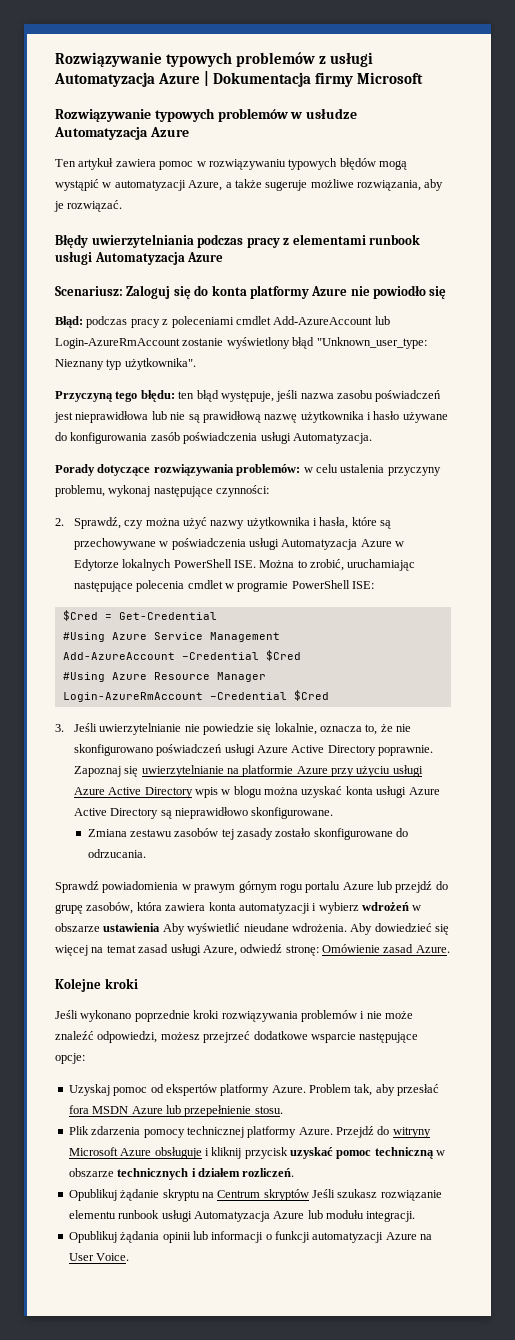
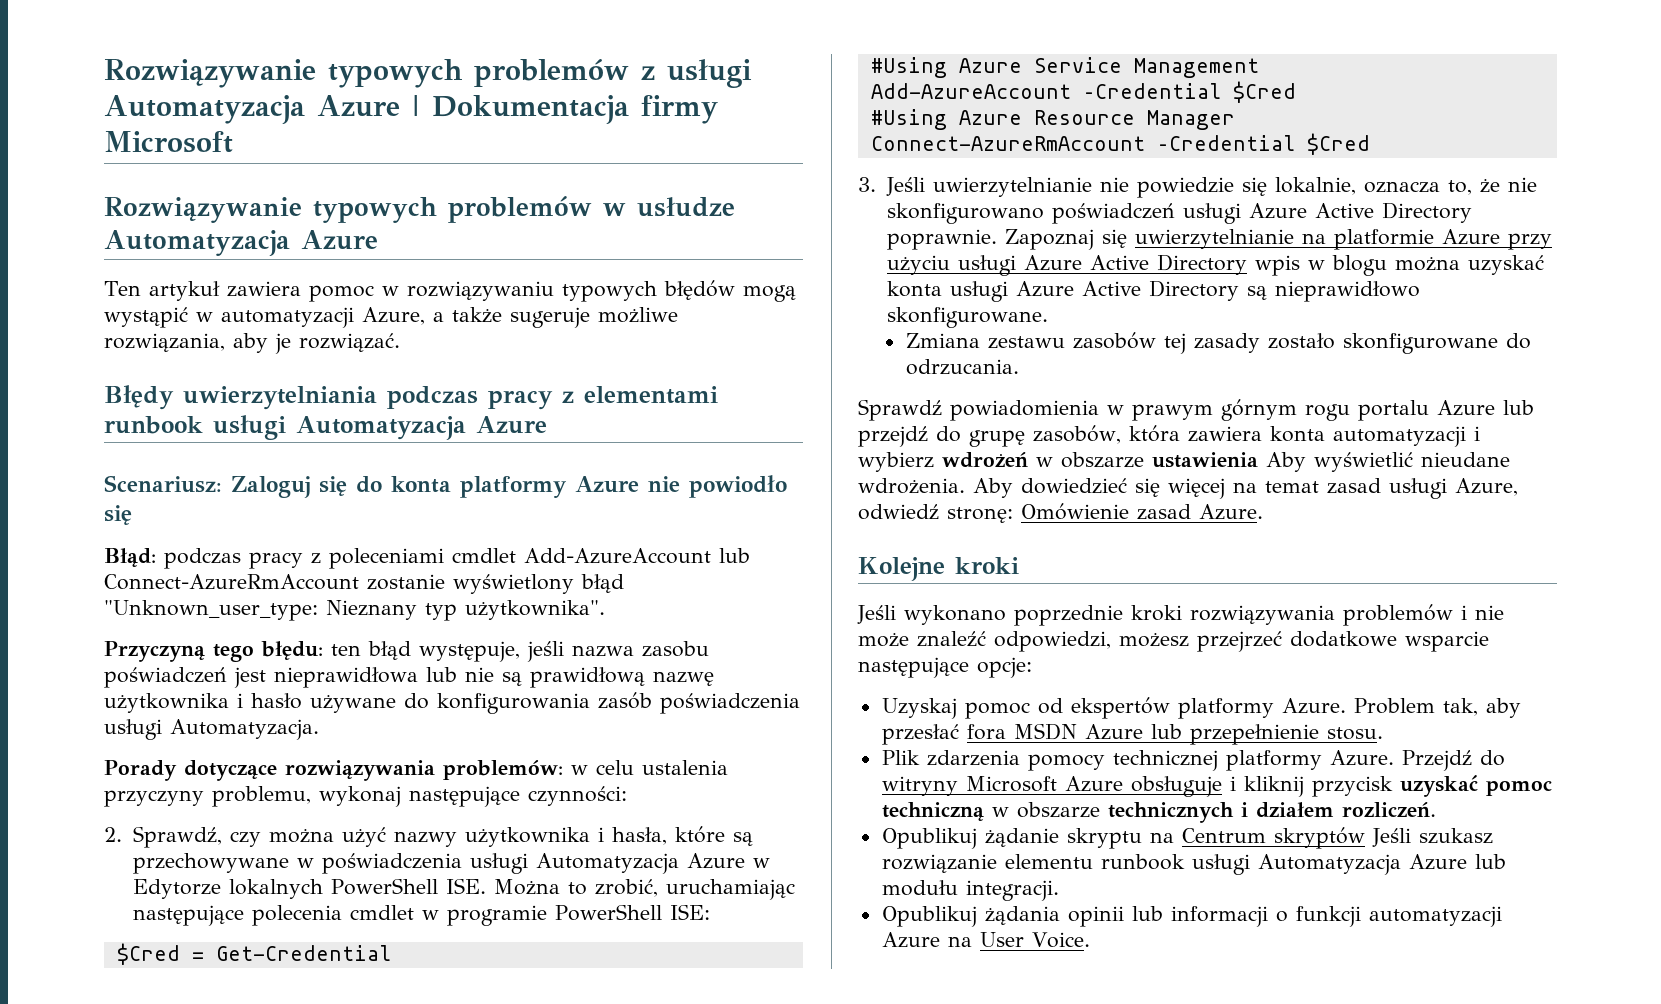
- Błąd: podczas pracy z poleceniami cmdlet Add-AzureAccount lub Login-AzureRmAccount zostanie wyświetlony błąd "Unknown_user_type: Nieznany typ użytkownika".
+ Błąd: podczas pracy z poleceniami cmdlet Add-AzureAccount lub Connect-AzureRmAccount zostanie wyświetlony błąd "Unknown_user_type: Nieznany typ użytkownika".
- Login-AzureRmAccount –Credential $Cred
+ Connect-AzureRmAccount –Credential $Cred

